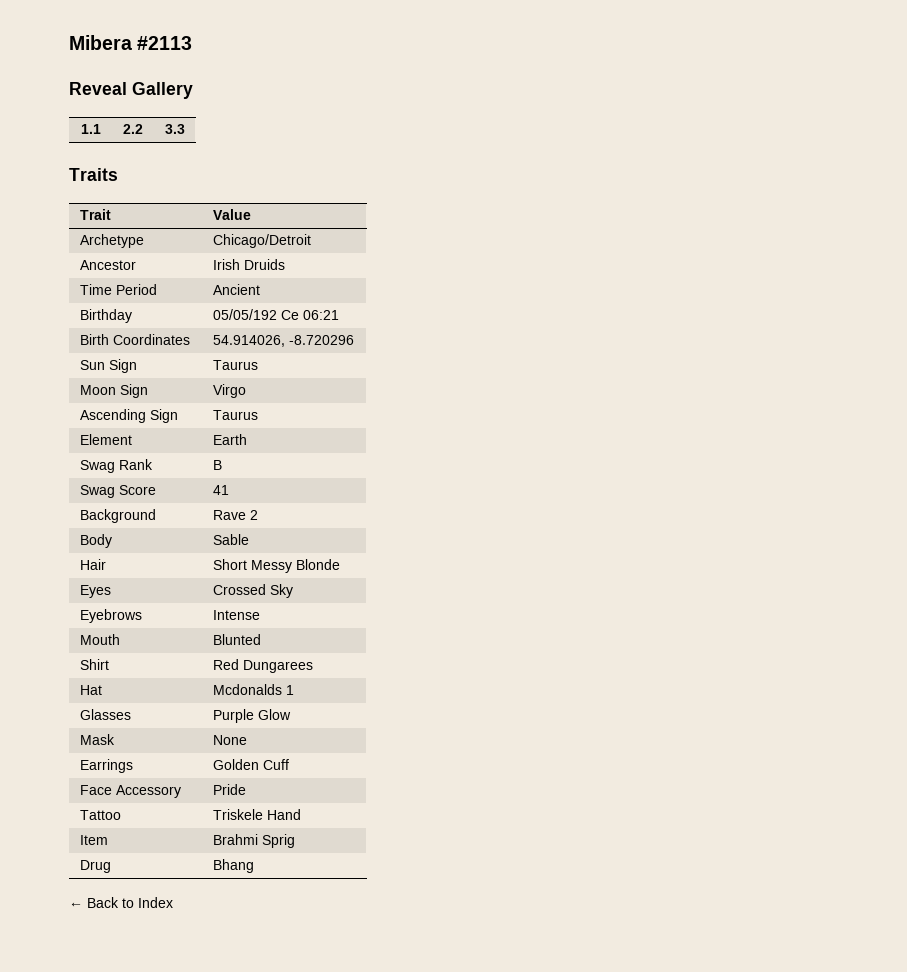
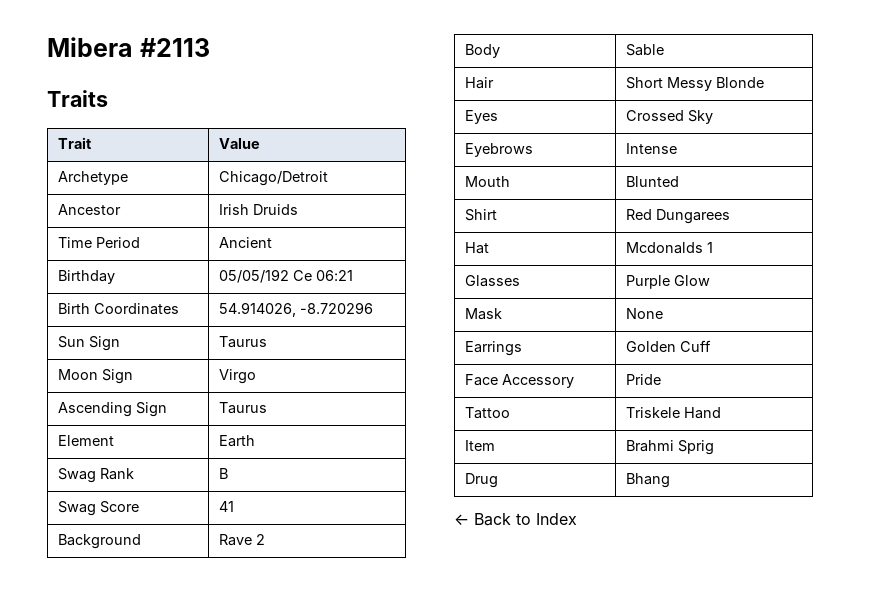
- Reveal Gallery
- 1.1 | 2.2 | 3.3

